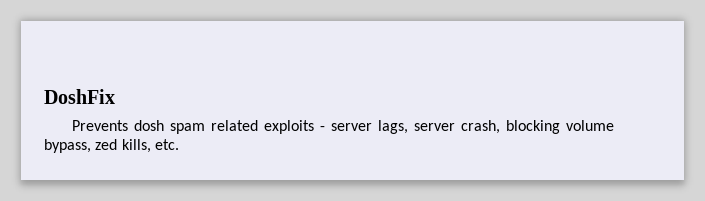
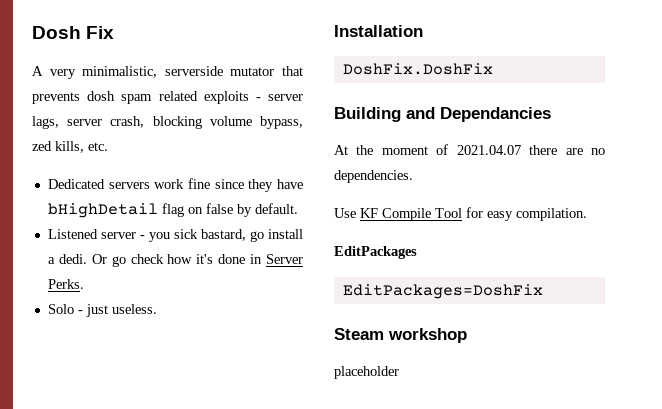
- DoshFix
- Prevents dosh spam related exploits - server lags, server crash, blocking volume bypass, zed kills, etc.
+ Dosh Fix
+ A very minimalistic, serverside mutator that prevents dosh spam related exploits - server lags, server crash, blocking volume bypass, zed kills, etc.
+ Dedicated servers work fine since they have bHighDetail flag on false by default.
+ Listened server - you sick bastard, go install a dedi. Or go check how it's done in Server Perks.
+ Solo - just useless.
+ Installation
+ DoshFix.DoshFix
+ Building and Dependancies
+ At the moment of 2021.04.07 there are no dependencies.
+ Use KF Compile Tool for easy compilation.
+ EditPackages
+ EditPackages=DoshFix
+ Steam workshop
+ placeholder

